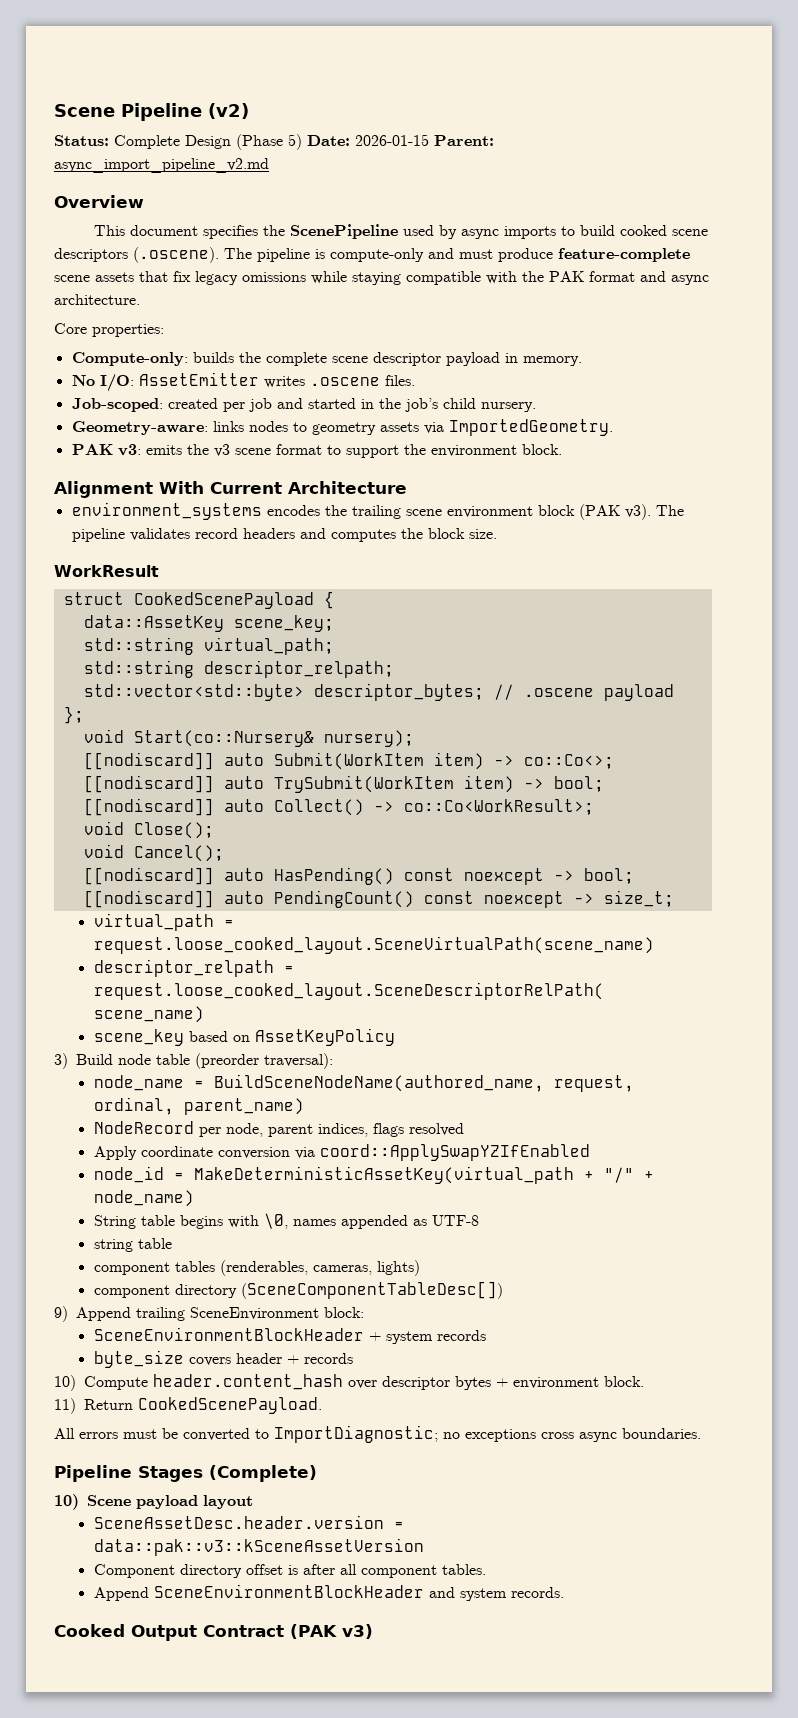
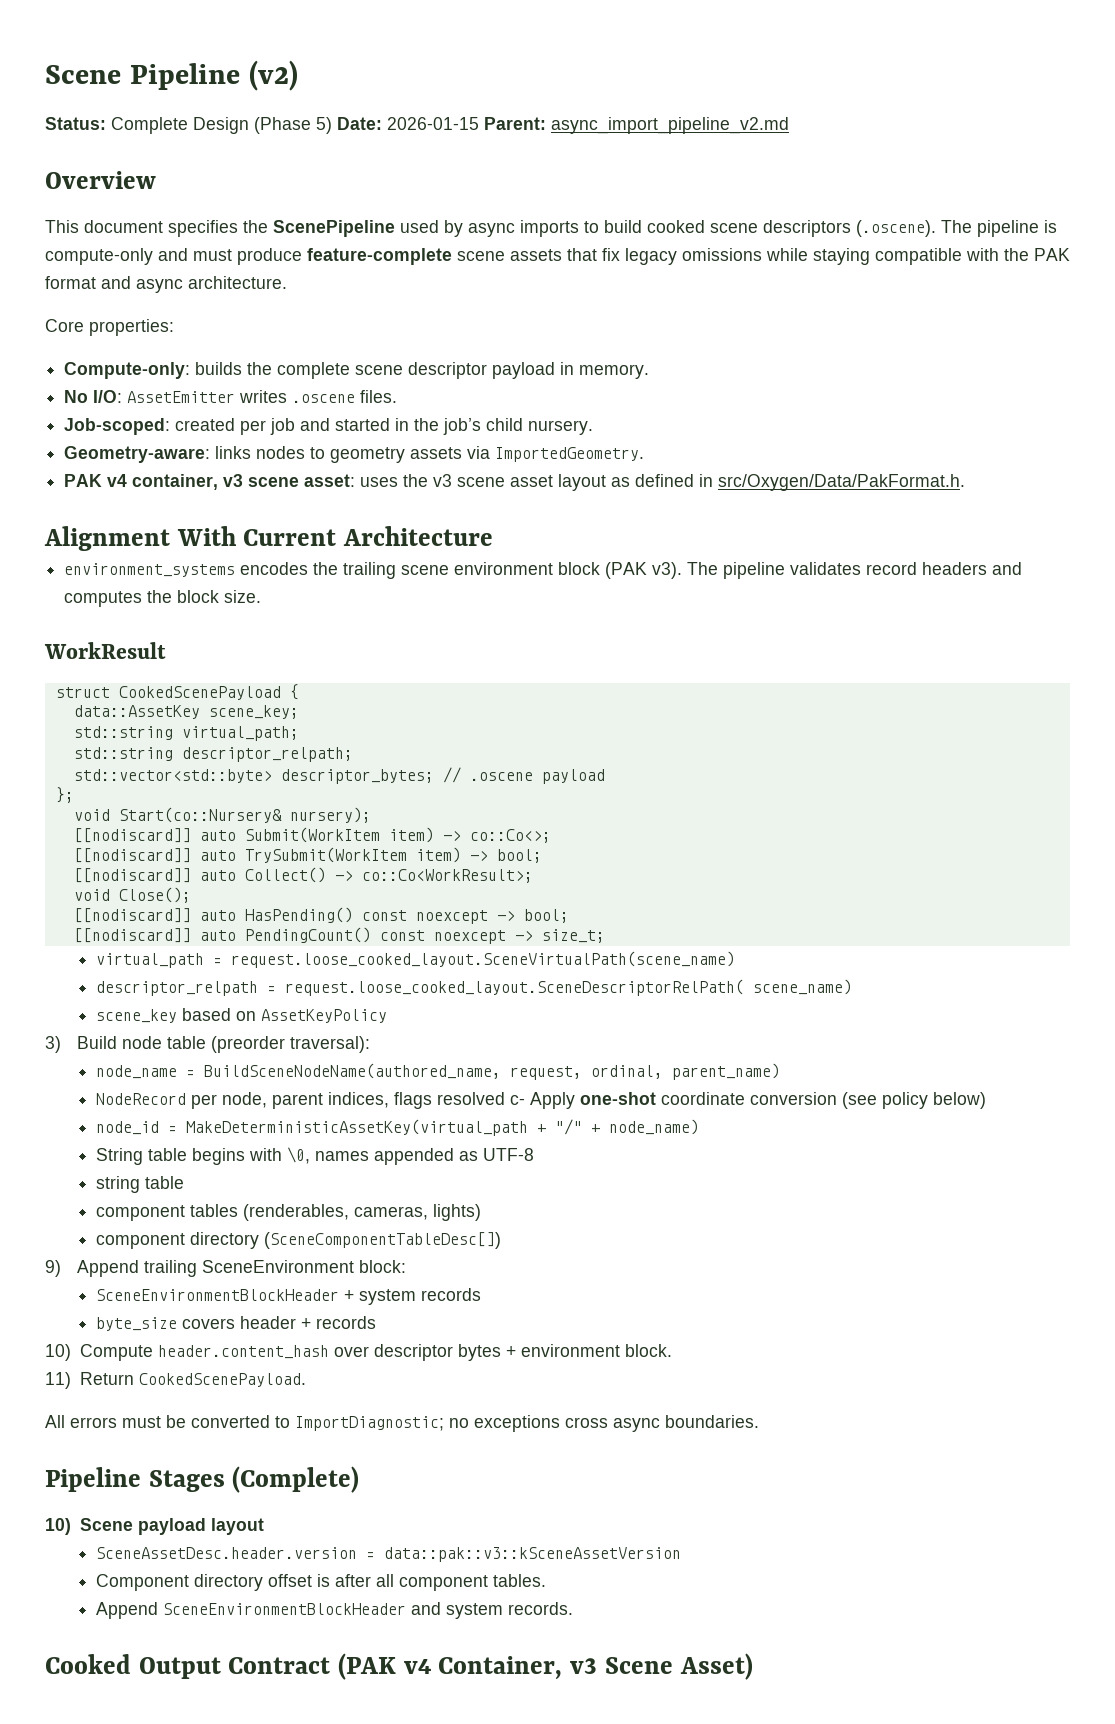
- PAK v3: emits the v3 scene format to support the environment block.
+ PAK v4 container, v3 scene asset: uses the v3 scene asset layout as defined in src/Oxygen/Data/PakFormat.h.
- void Cancel();
- NodeRecord per node, parent indices, flags resolved
- Apply coordinate conversion via coord::ApplySwapYZIfEnabled
+ NodeRecord per node, parent indices, flags resolved c- Apply one-shot coordinate conversion (see policy below)
- Cooked Output Contract (PAK v3)
+ Cooked Output Contract (PAK v4 Container, v3 Scene Asset)

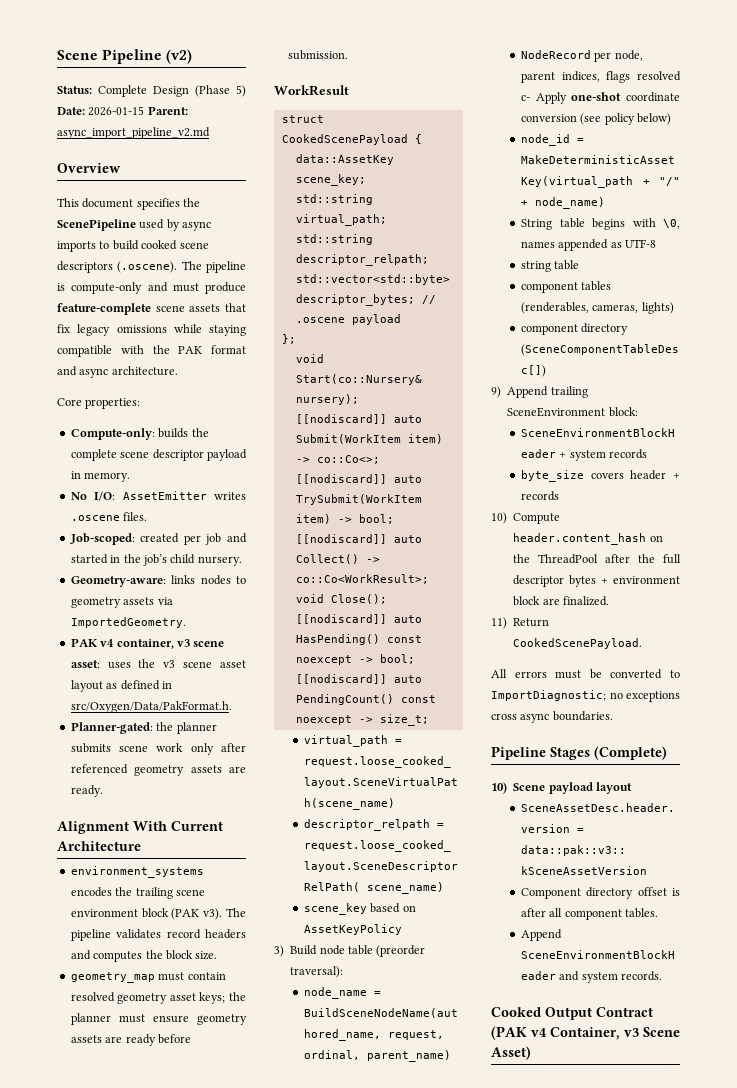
+ Planner‑gated: the planner submits scene work only after referenced geometry assets are ready.
+ geometry_map must contain resolved geometry asset keys; the planner must ensure geometry assets are ready before submission.
- 10) Compute header.content_hash over descriptor bytes + environment block.
+ 10) Compute header.content_hash on the ThreadPool after the full descriptor bytes + environment block are finalized.

